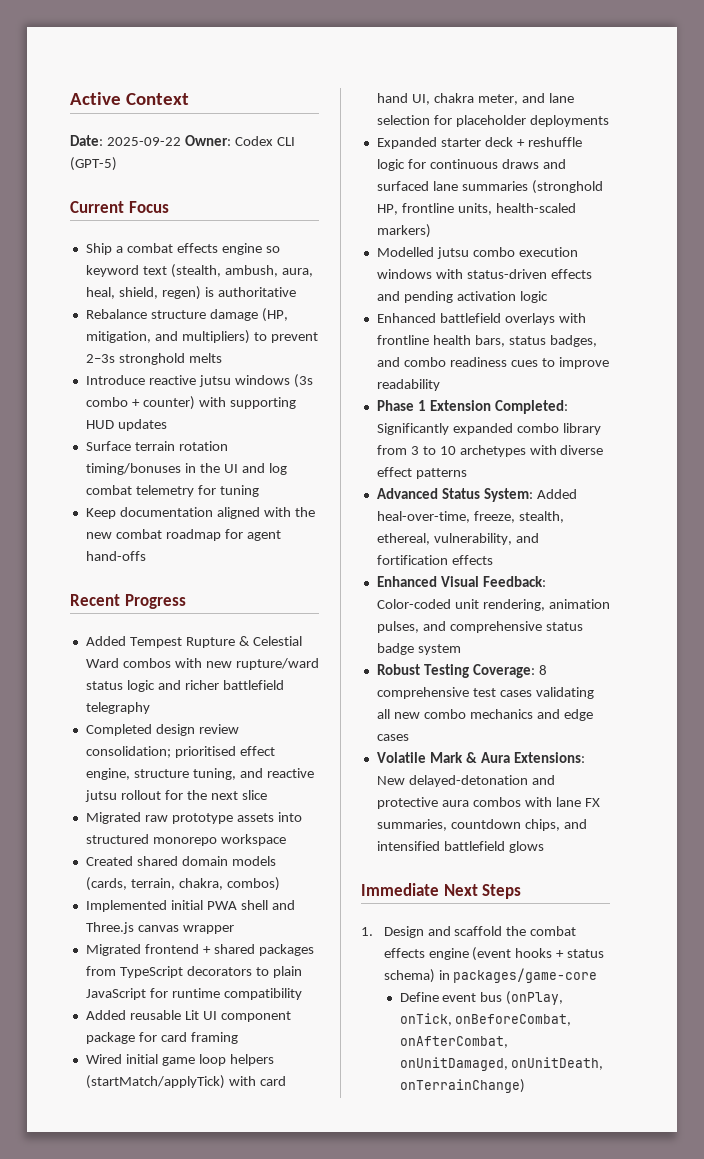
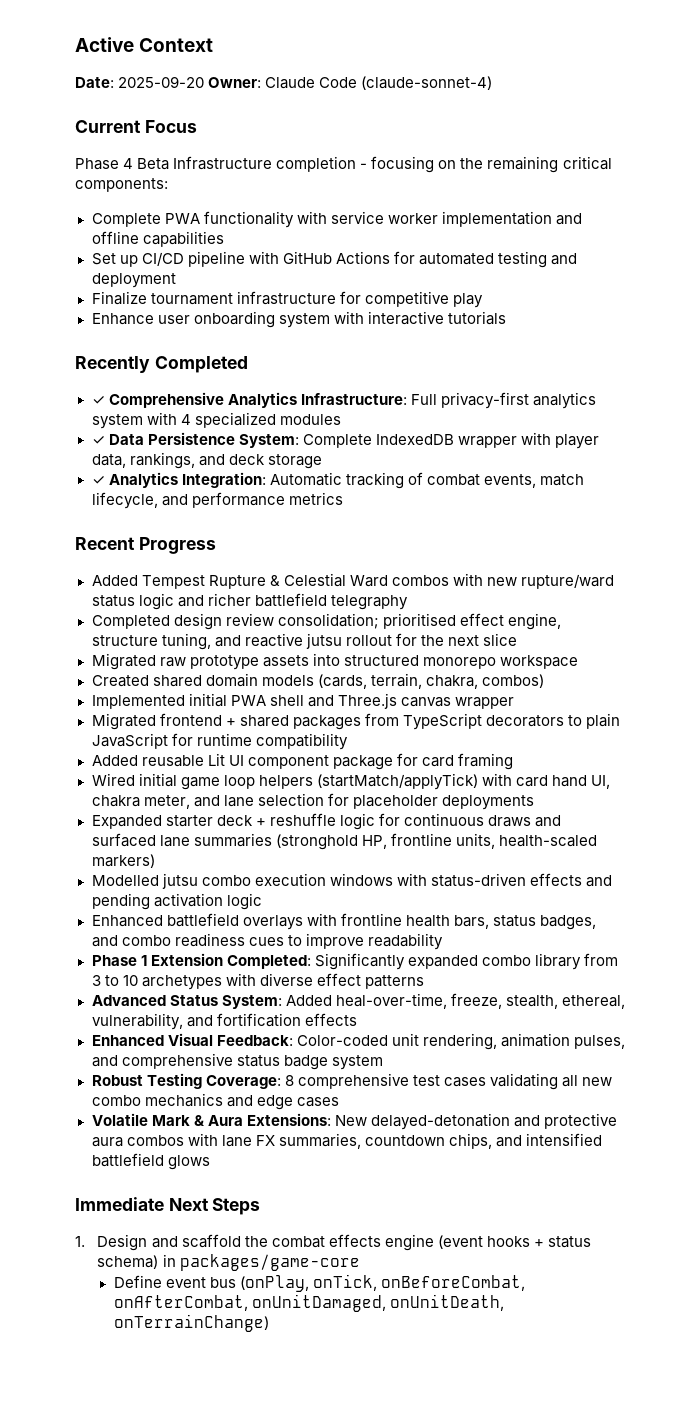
- Date: 2025-09-22 Owner: Codex CLI (GPT-5)
+ Date: 2025-09-20 Owner: Claude Code (claude-sonnet-4)
  Current Focus
- Ship a combat effects engine so keyword text (stealth, ambush, aura, heal, shield, regen) is authoritative
- Rebalance structure damage (HP, mitigation, and multipliers) to prevent 2–3s stronghold melts
- Introduce reactive jutsu windows (3s combo + counter) with supporting HUD updates
- Surface terrain rotation timing/bonuses in the UI and log combat telemetry for tuning
- Keep documentation aligned with the new combat roadmap for agent hand-offs
+ Phase 4 Beta Infrastructure completion - focusing on the remaining critical components:
+ Complete PWA functionality with service worker implementation and offline capabilities
+ Set up CI/CD pipeline with GitHub Actions for automated testing and deployment
+ Finalize tournament infrastructure for competitive play
+ Enhance user onboarding system with interactive tutorials
+ Recently Completed
+ ✓ Comprehensive Analytics Infrastructure: Full privacy-first analytics system with 4 specialized modules
+ ✓ Data Persistence System: Complete IndexedDB wrapper with player data, rankings, and deck storage
+ ✓ Analytics Integration: Automatic tracking of combat events, match lifecycle, and performance metrics

